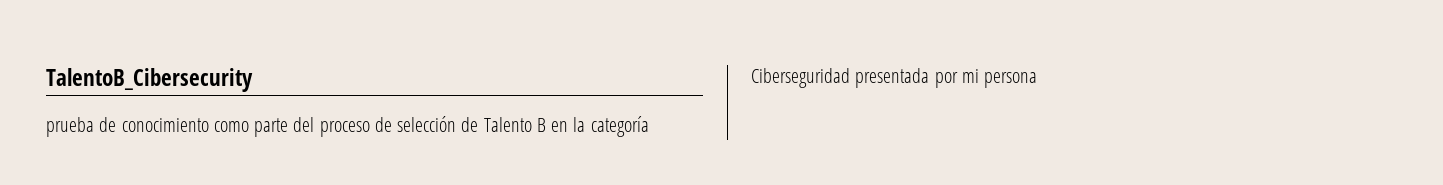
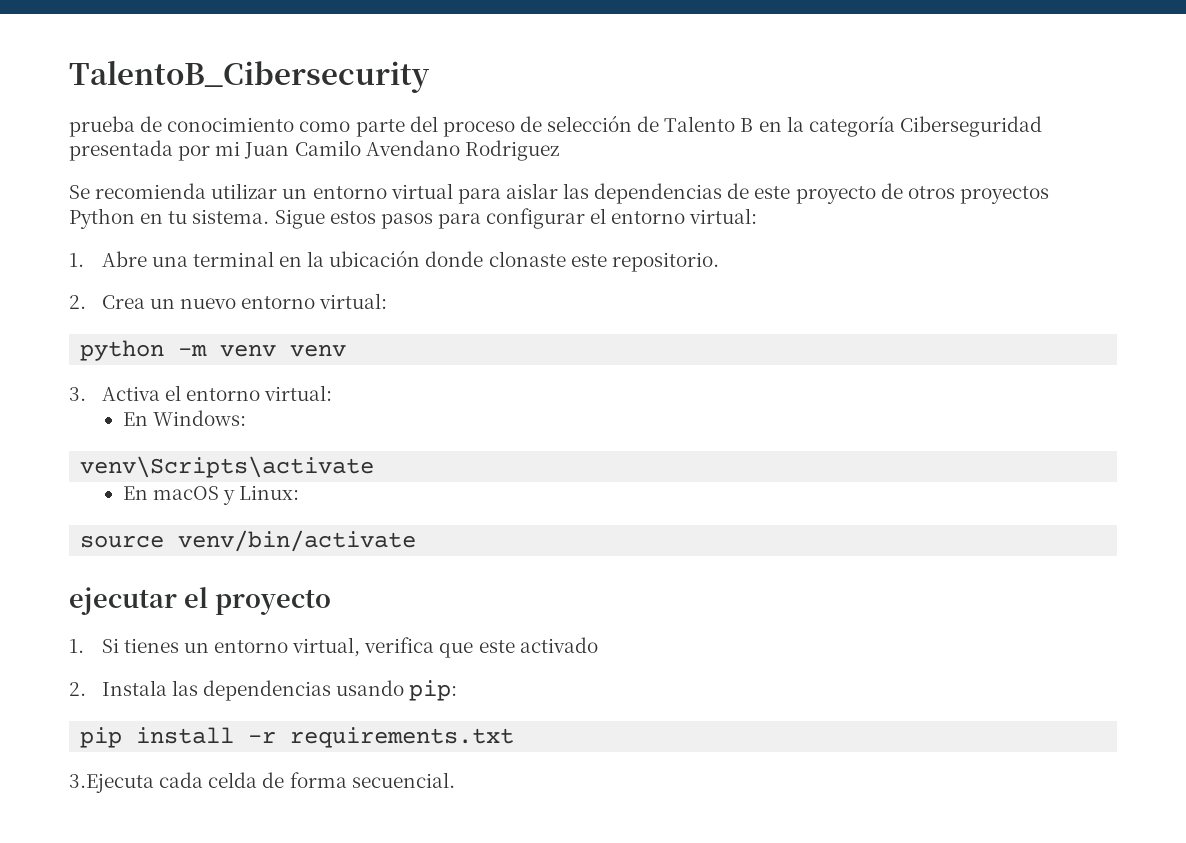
- prueba de conocimiento como parte del proceso de selección de Talento B en la categoría Ciberseguridad presentada por mi persona
+ prueba de conocimiento como parte del proceso de selección de Talento B en la categoría Ciberseguridad presentada por mi Juan Camilo Avendano Rodriguez
+ Se recomienda utilizar un entorno virtual para aislar las dependencias de este proyecto de otros proyectos Python en tu sistema. Sigue estos pasos para configurar el entorno virtual:
+ 1. Abre una terminal en la ubicación donde clonaste este repositorio.
+ 2. Crea un nuevo entorno virtual:
+ python -m venv venv
+ 3. Activa el entorno virtual:
+ En Windows:
+ venv\Scripts\activate
+ En macOS y Linux:
+ source venv/bin/activate
+ ejecutar el proyecto
+ 1. Si tienes un entorno virtual, verifica que este activado
+ 2. Instala las dependencias usando pip:
+ pip install -r requirements.txt
+ 3.Ejecuta cada celda de forma secuencial.

